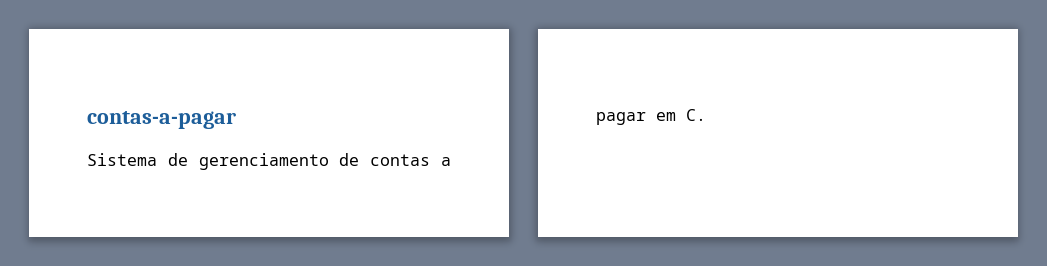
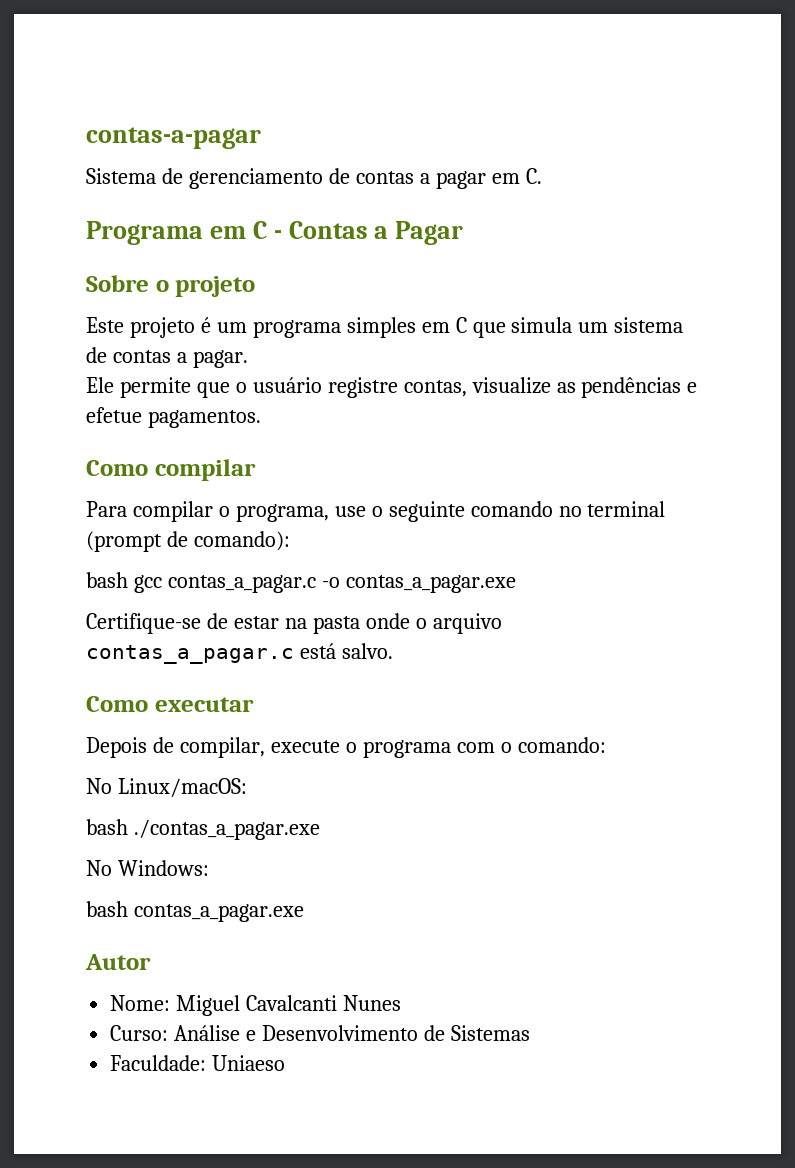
+ Programa em C - Contas a Pagar
+ Sobre o projeto
+ Este projeto é um programa simples em C que simula um sistema de contas a pagar.
+ Ele permite que o usuário registre contas, visualize as pendências e efetue pagamentos.
+ Como compilar
+ Para compilar o programa, use o seguinte comando no terminal (prompt de comando):
+ bash gcc contas_a_pagar.c -o contas_a_pagar.exe
+ Certifique-se de estar na pasta onde o arquivo contas_a_pagar.c está salvo.
+ Como executar
+ Depois de compilar, execute o programa com o comando:
+ No Linux/macOS:
+ bash ./contas_a_pagar.exe
+ No Windows:
+ bash contas_a_pagar.exe
+ Autor
+ Nome: Miguel Cavalcanti Nunes
+ Curso: Análise e Desenvolvimento de Sistemas
+ Faculdade: Uniaeso

